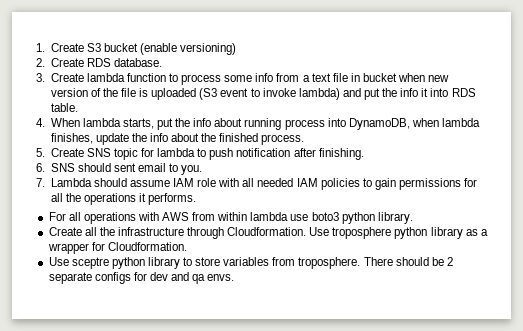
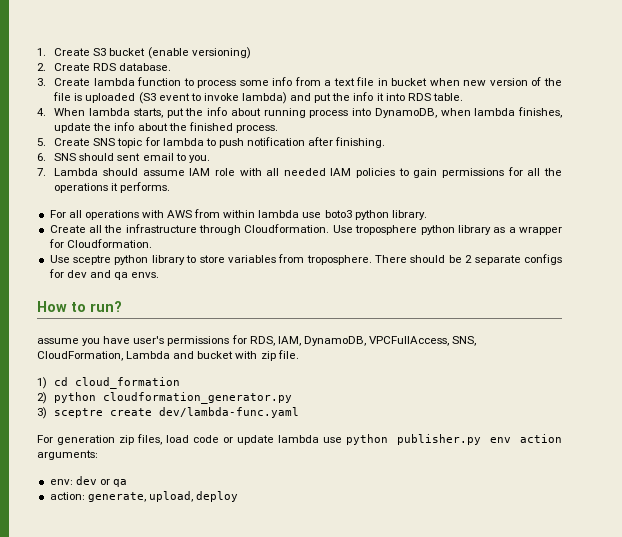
+ How to run?
+ assume you have user's permissions for RDS, IAM, DynamoDB, VPCFullAccess, SNS, CloudFormation, Lambda and bucket with zip file.
+ 1) cd cloud_formation
+ 2) python cloudformation_generator.py
+ 3) sceptre create dev/lambda-func.yaml
+ For generation zip files, load code or update lambda use python publisher.py env action arguments:
+ env: dev or qa
+ action: generate, upload, deploy

